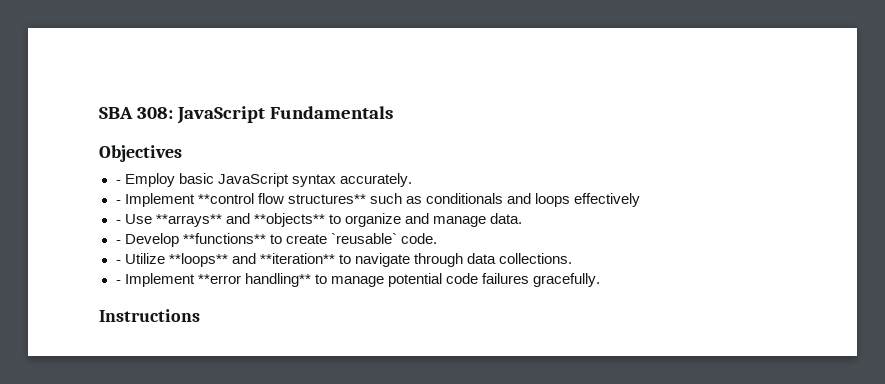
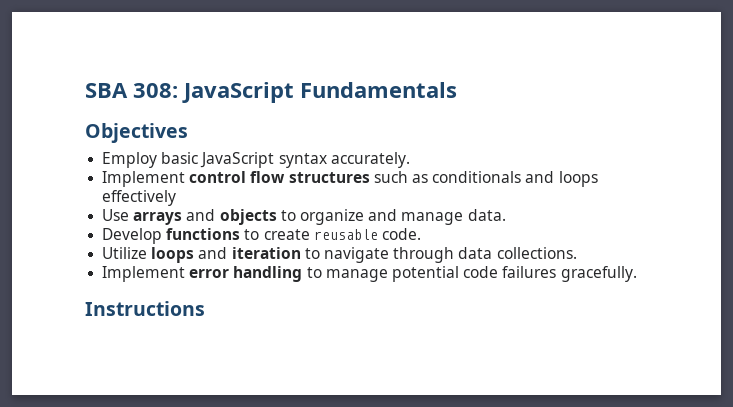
- - Employ basic JavaScript syntax accurately.
+ Employ basic JavaScript syntax accurately.
- - Implement **control flow structures** such as conditionals and loops effectively
+ Implement control flow structures such as conditionals and loops effectively
- - Use **arrays** and **objects** to organize and manage data.
+ Use arrays and objects to organize and manage data.
- - Develop **functions** to create `reusable` code.
+ Develop functions to create reusable code.
- - Utilize **loops** and **iteration** to navigate through data collections.
+ Utilize loops and iteration to navigate through data collections.
- - Implement **error handling** to manage potential code failures gracefully.
+ Implement error handling to manage potential code failures gracefully.

